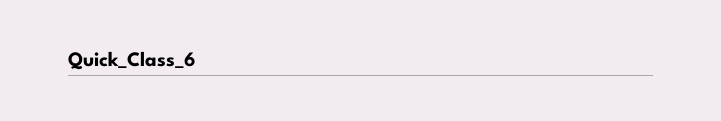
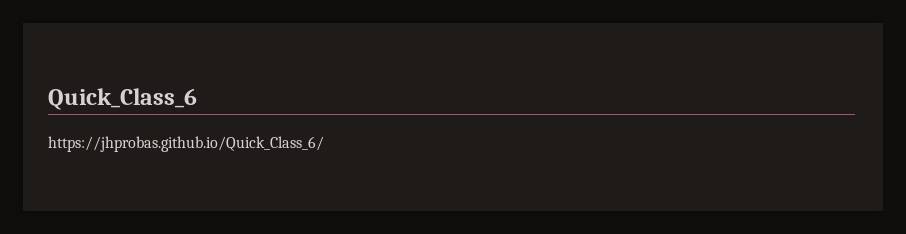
+ https://jhprobas.github.io/Quick_Class_6/

